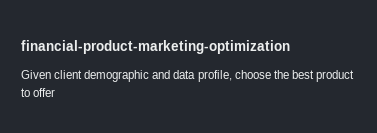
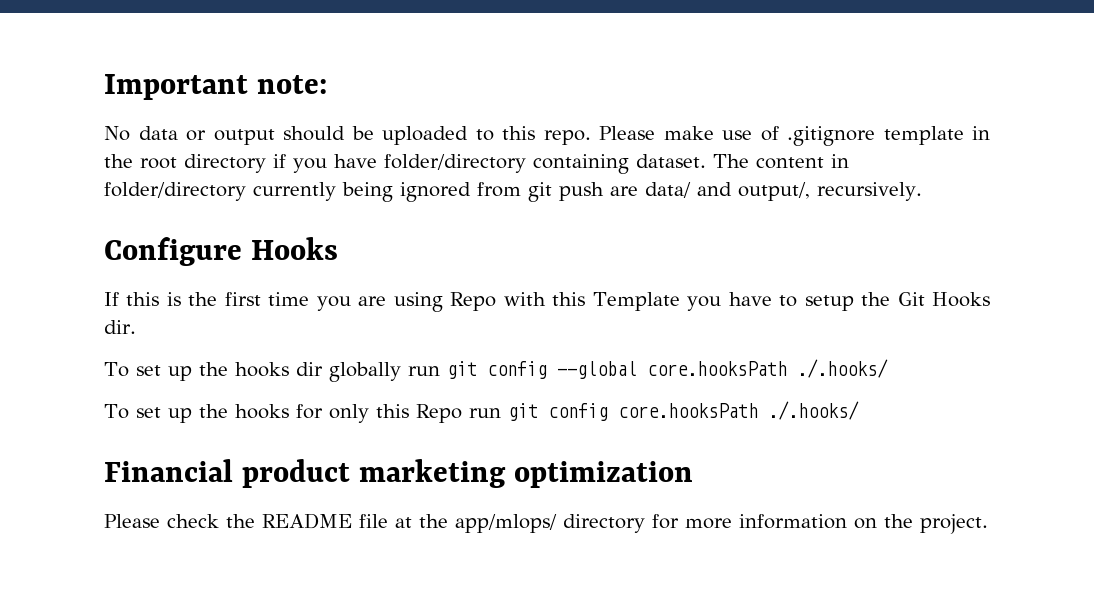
- financial-product-marketing-optimization
- Given client demographic and data profile, choose the best product to offer
+ Important note:
+ No data or output should be uploaded to this repo. Please make use of .gitignore template in the root directory if you have folder/directory containing dataset. The content in folder/directory currently being ignored from git push are data/ and output/, recursively.
+ Configure Hooks
+ If this is the first time you are using Repo with this Template you have to setup the Git Hooks dir.
+ To set up the hooks dir globally run git config --global core.hooksPath ./.hooks/
+ To set up the hooks for only this Repo run git config core.hooksPath ./.hooks/
+ Financial product marketing optimization
+ Please check the README file at the app/mlops/ directory for more information on the project.

